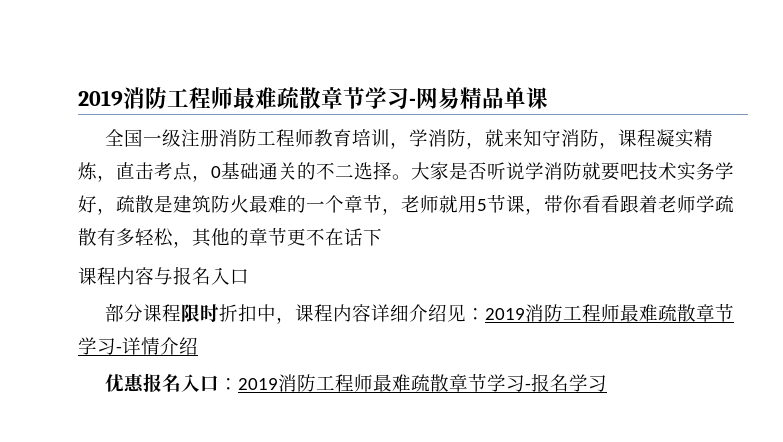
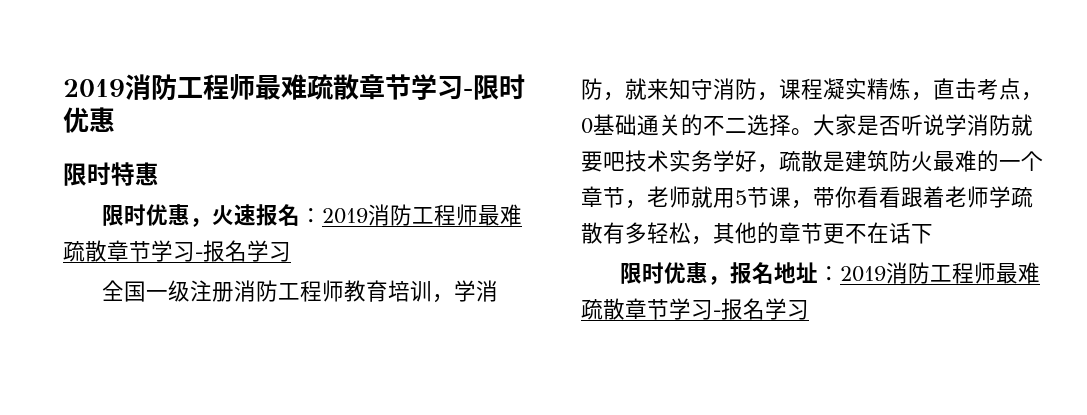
- 2019消防工程师最难疏散章节学习-网易精品单课
+ 2019消防工程师最难疏散章节学习-限时优惠
+ 限时特惠
+ 限时优惠，火速报名：2019消防工程师最难疏散章节学习-报名学习
- 课程内容与报名入口
- 部分课程限时折扣中，课程内容详细介绍见：2019消防工程师最难疏散章节学习-详情介绍
- 优惠报名入口：2019消防工程师最难疏散章节学习-报名学习
+ 限时优惠，报名地址：2019消防工程师最难疏散章节学习-报名学习

